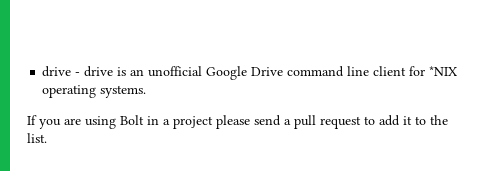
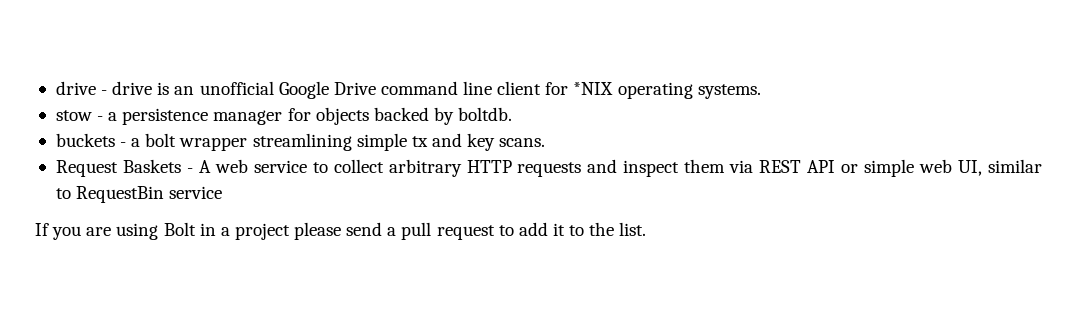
+ stow - a persistence manager for objects backed by boltdb.
+ buckets - a bolt wrapper streamlining simple tx and key scans.
+ Request Baskets - A web service to collect arbitrary HTTP requests and inspect them via REST API or simple web UI, similar to RequestBin service

